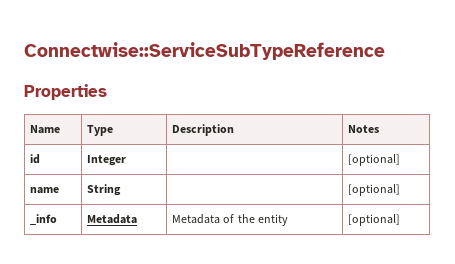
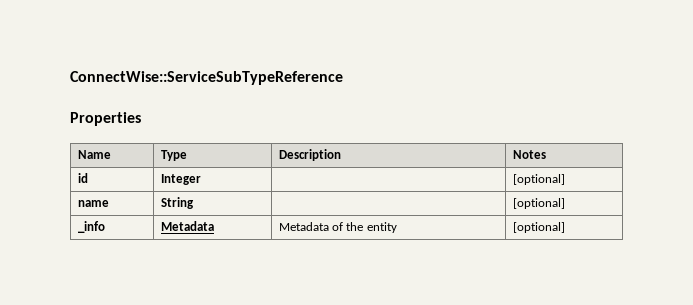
- Connectwise::ServiceSubTypeReference
+ ConnectWise::ServiceSubTypeReference

